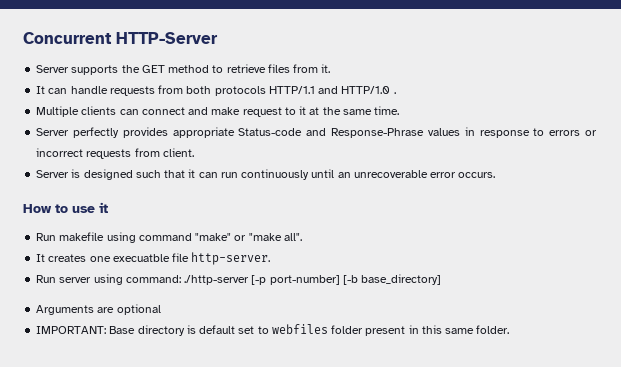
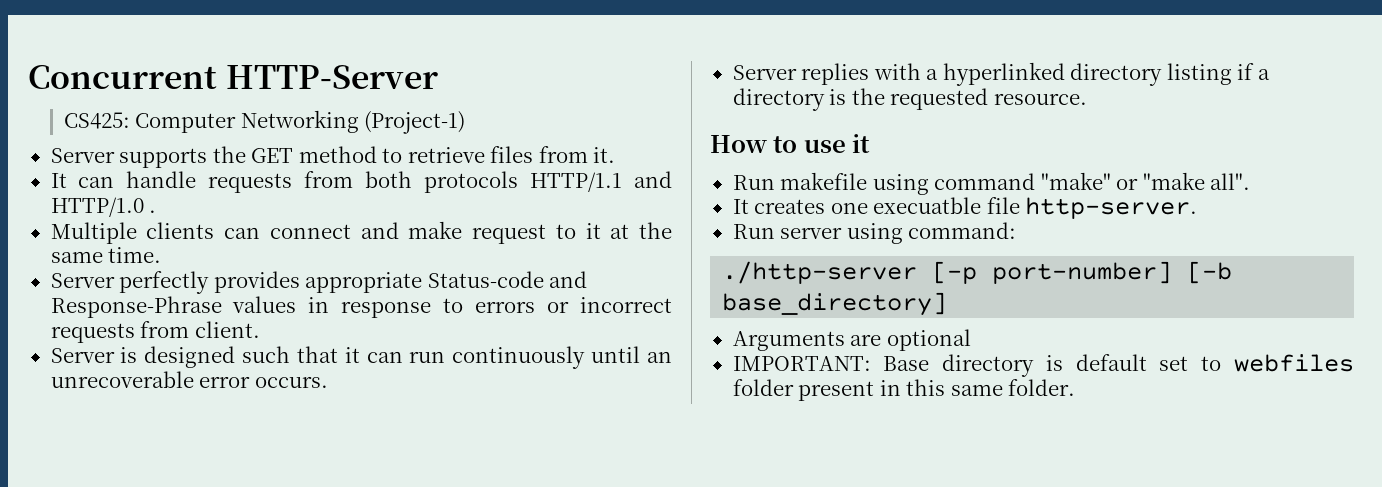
+ CS425: Computer Networking (Project-1)
+ Server replies with a hyperlinked directory listing if a directory is the requested resource.
- Run server using command: ./http-server [-p port-number] [-b base_directory]
+ Run server using command:
+ ./http-server [-p port-number] [-b base_directory]

